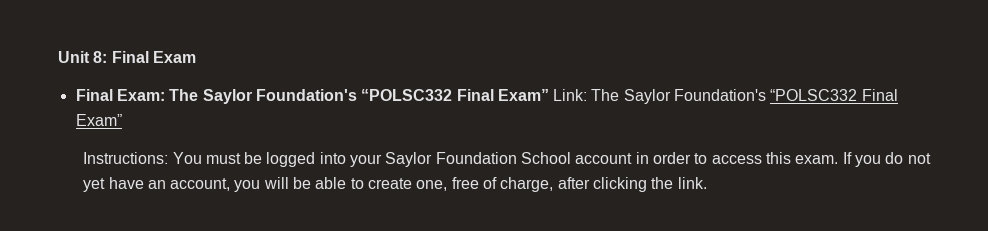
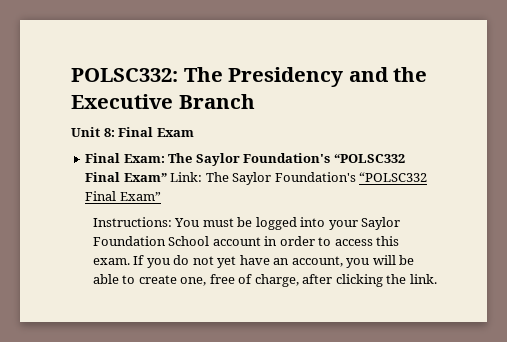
+ POLSC332: The Presidency and the Executive Branch

